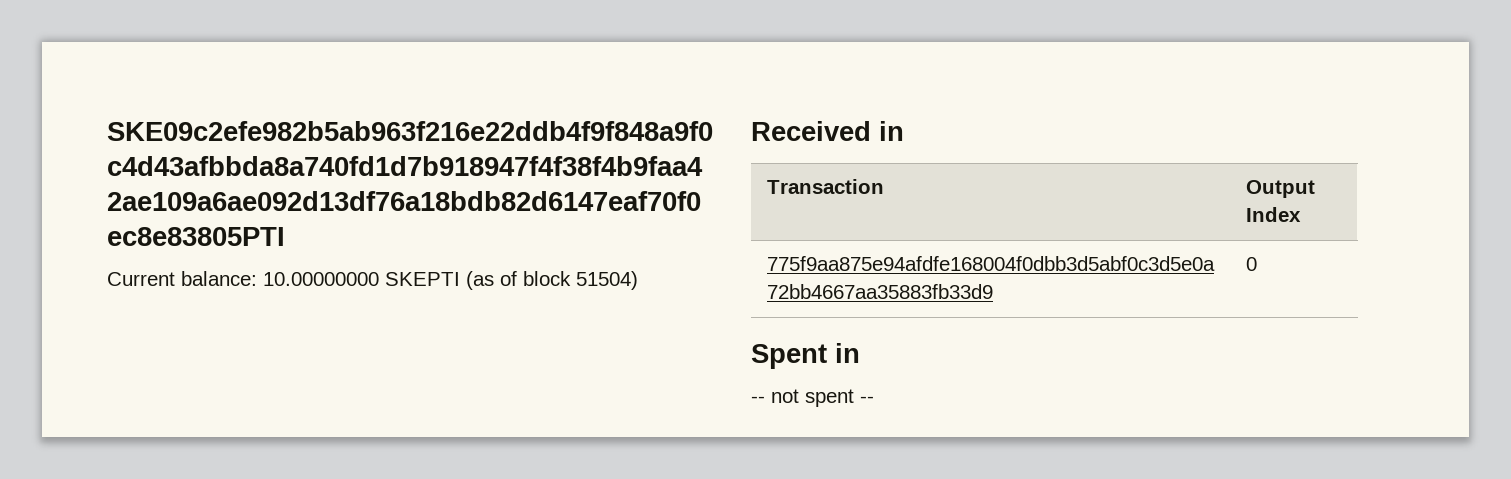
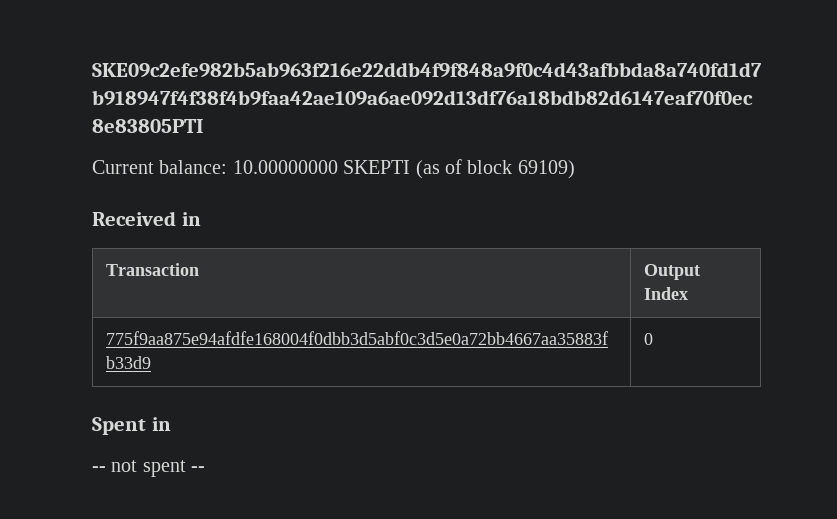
- Current balance: 10.00000000 SKEPTI (as of block 51504)
+ Current balance: 10.00000000 SKEPTI (as of block 69109)

